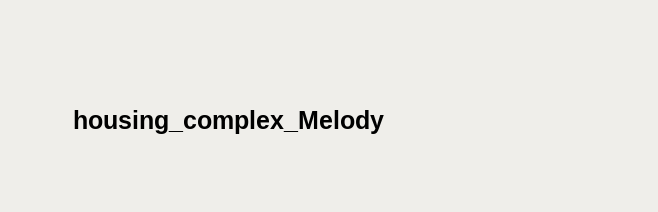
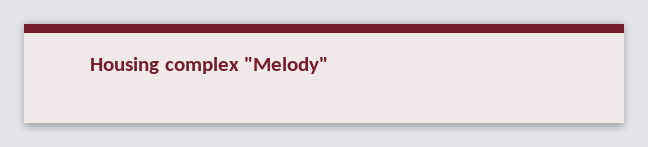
- housing_complex_Melody
+ Housing complex "Melody"

